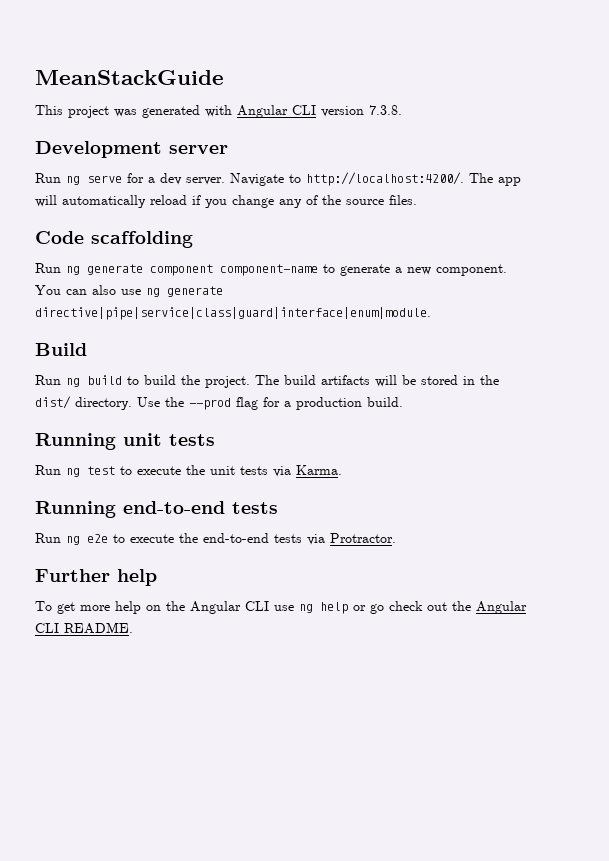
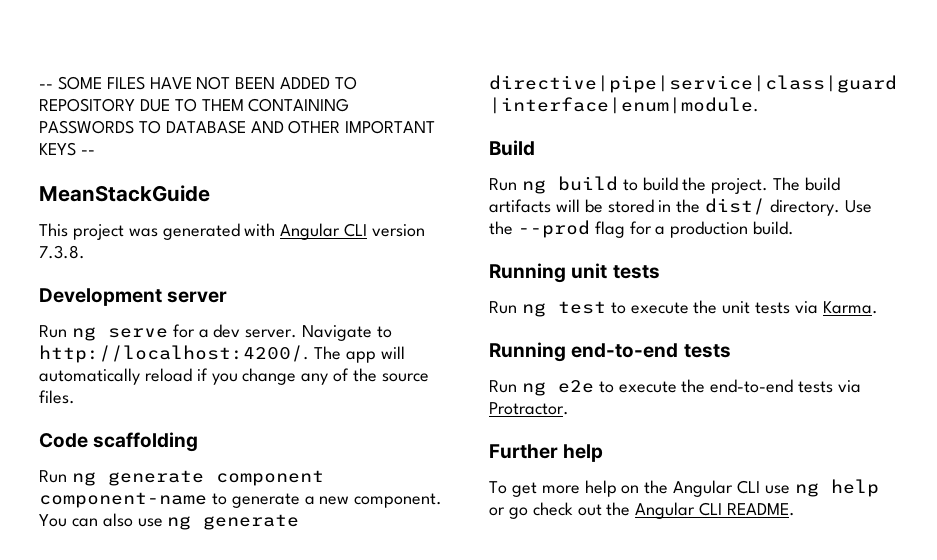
+ -- SOME FILES HAVE NOT BEEN ADDED TO REPOSITORY DUE TO THEM CONTAINING PASSWORDS TO DATABASE AND OTHER IMPORTANT KEYS --

